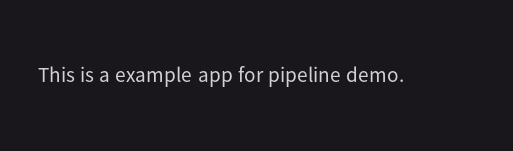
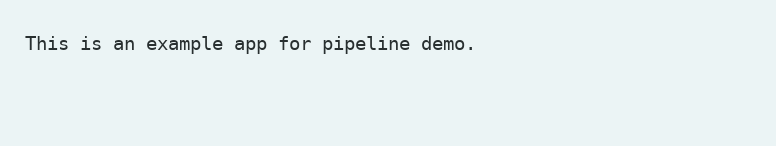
- This is a example app for pipeline demo.
+ This is an example app for pipeline demo.

